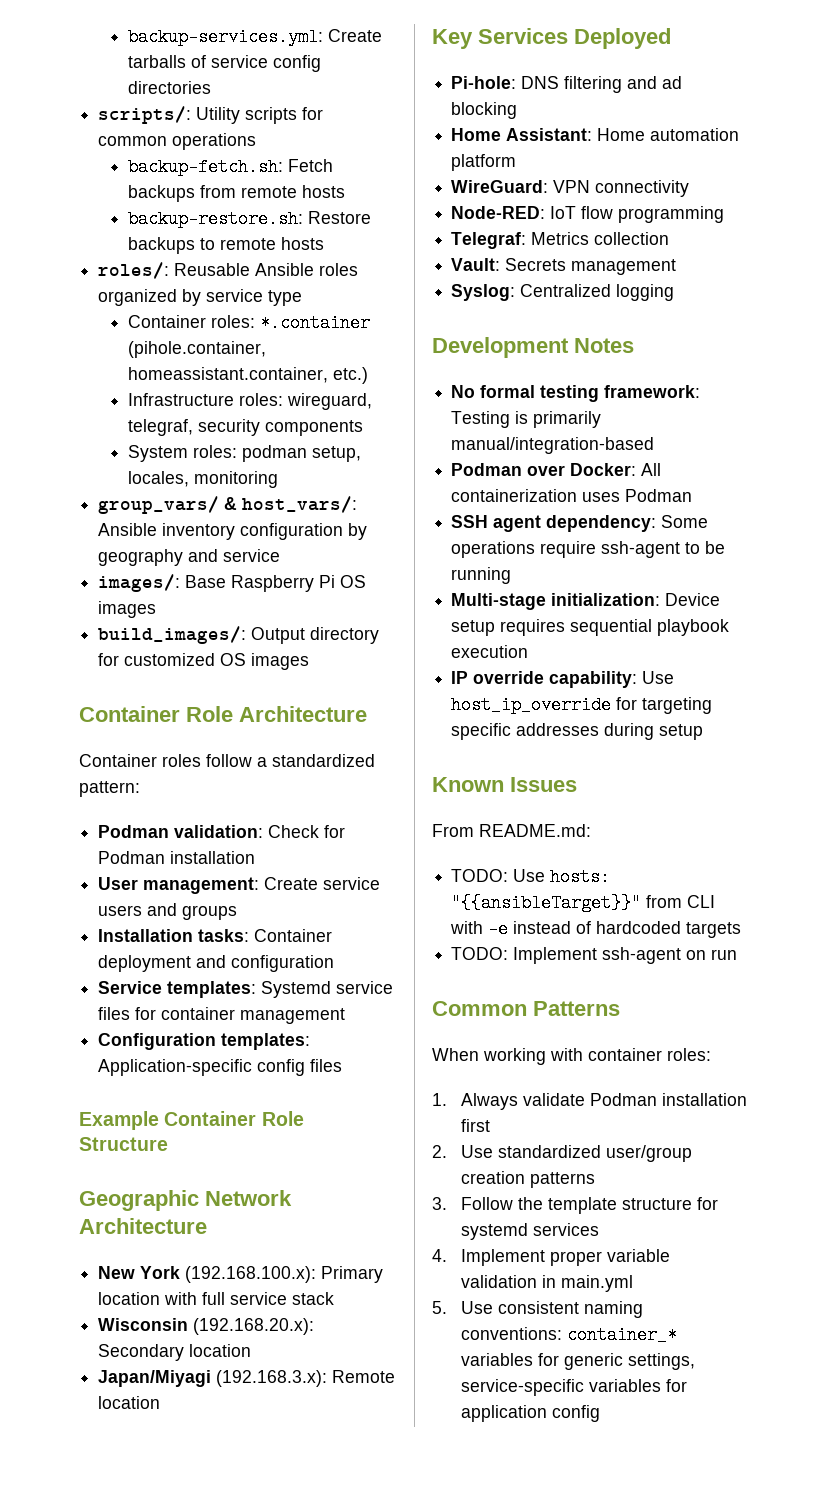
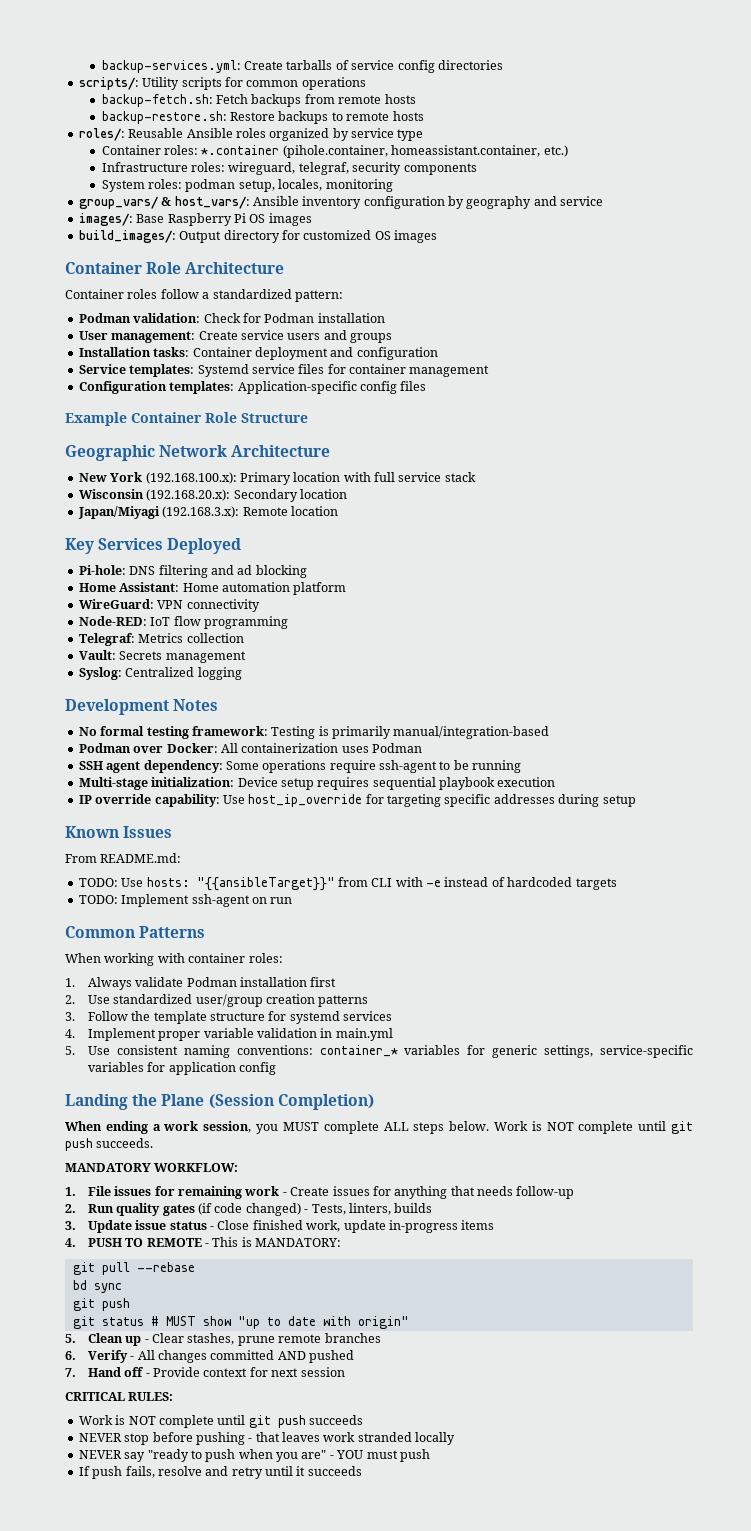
+ Landing the Plane (Session Completion)
+ When ending a work session, you MUST complete ALL steps below. Work is NOT complete until git push succeeds.
+ MANDATORY WORKFLOW:
+ 1. File issues for remaining work - Create issues for anything that needs follow-up
+ 2. Run quality gates (if code changed) - Tests, linters, builds
+ 3. Update issue status - Close finished work, update in-progress items
+ 4. PUSH TO REMOTE - This is MANDATORY:
+ git pull --rebase
+ bd sync
+ git push
+ git status # MUST show "up to date with origin"
+ 5. Clean up - Clear stashes, prune remote branches
+ 6. Verify - All changes committed AND pushed
+ 7. Hand off - Provide context for next session
+ CRITICAL RULES:
+ Work is NOT complete until git push succeeds
+ NEVER stop before pushing - that leaves work stranded locally
+ NEVER say "ready to push when you are" - YOU must push
+ If push fails, resolve and retry until it succeeds

